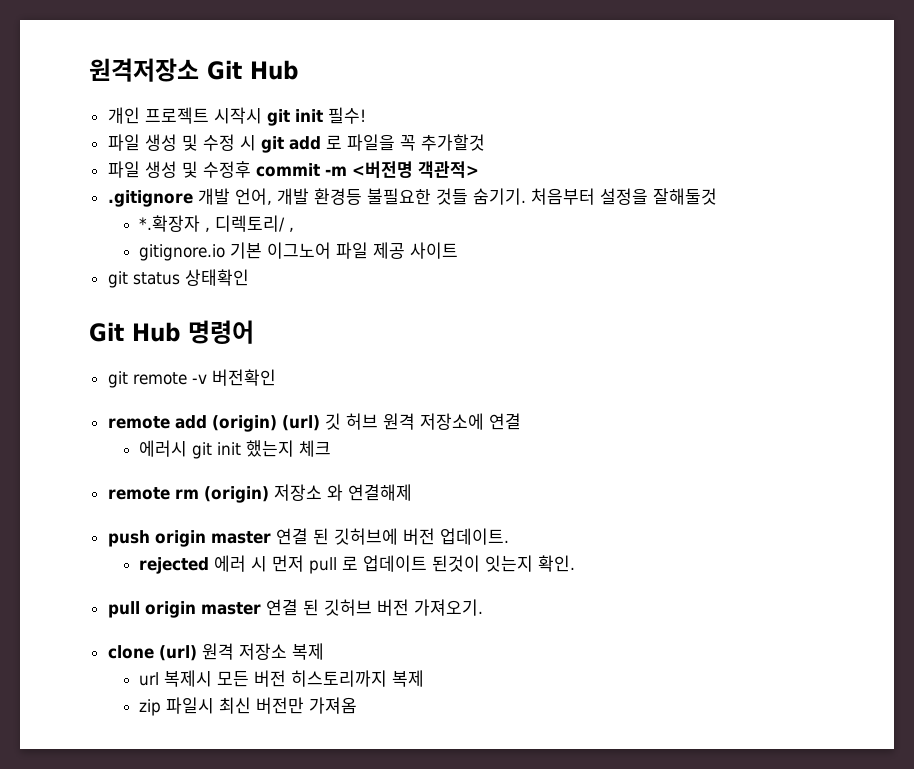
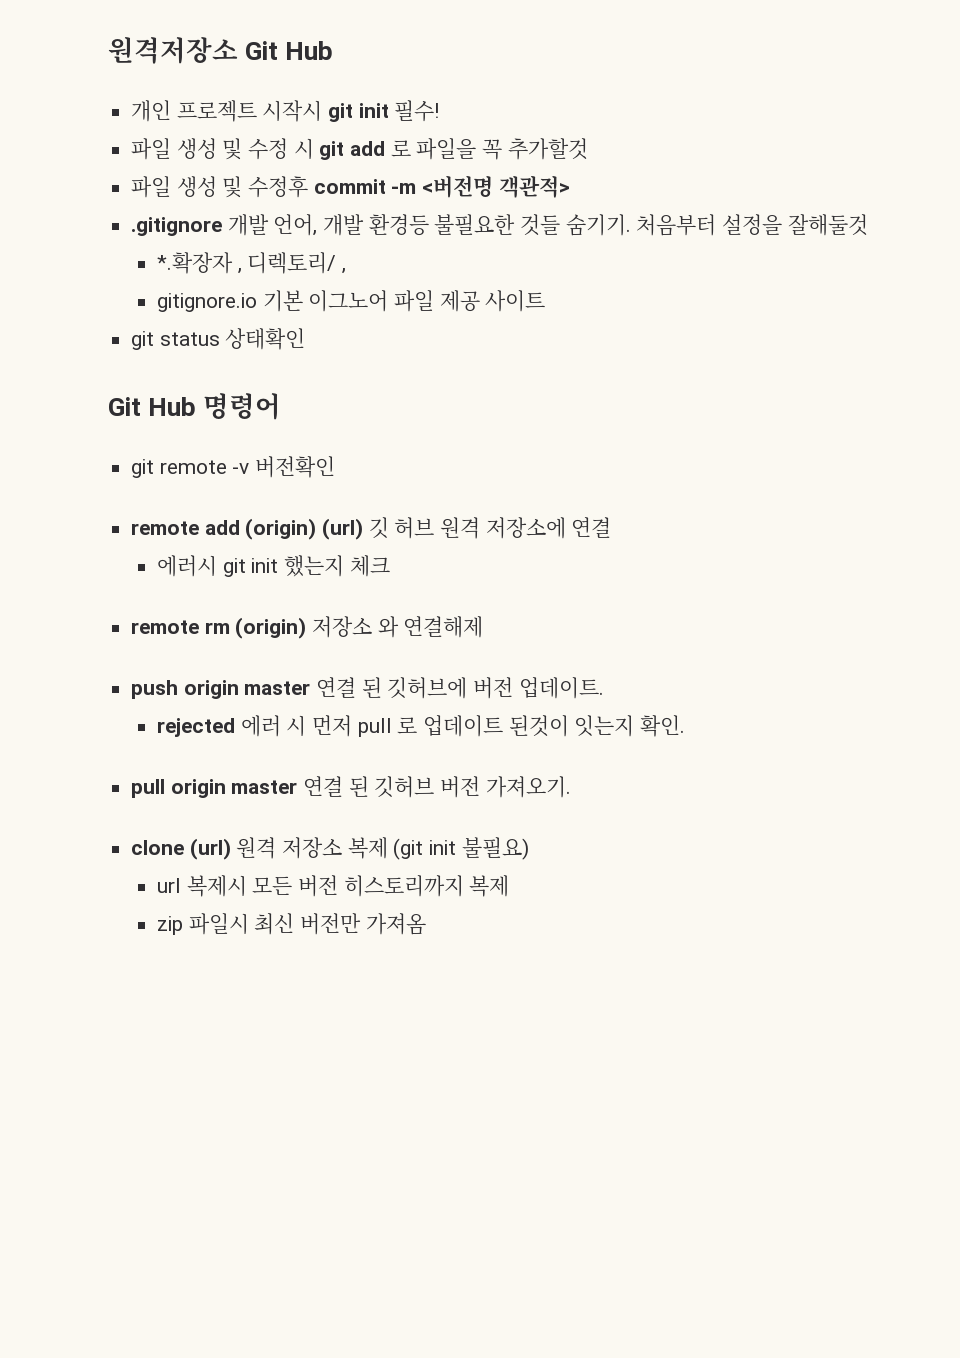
- clone (url) 원격 저장소 복제
+ clone (url) 원격 저장소 복제 (git init 불필요)

